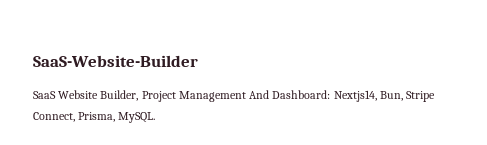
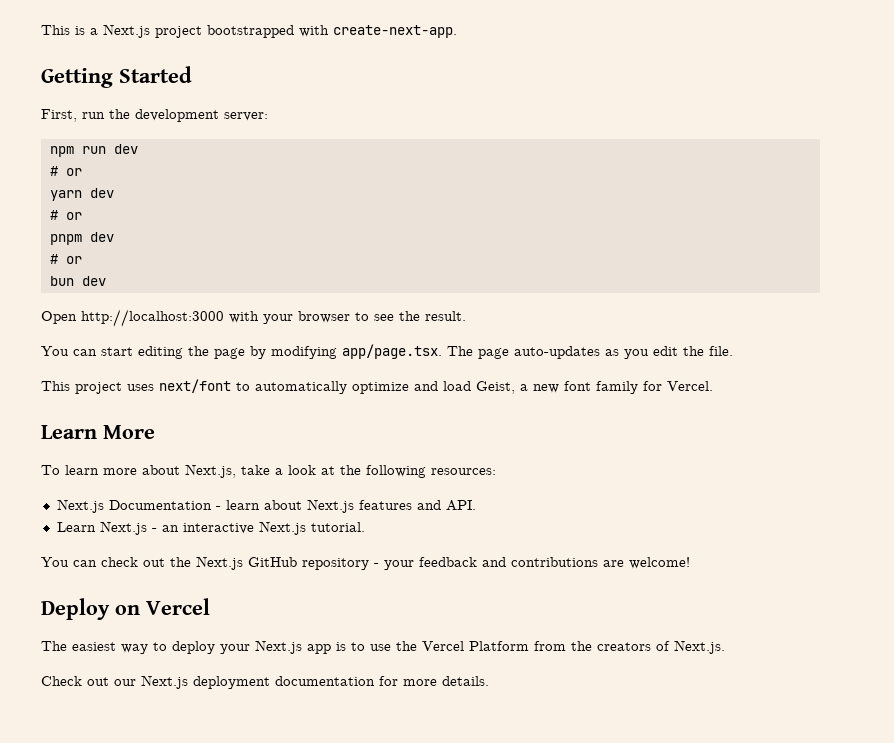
- SaaS-Website-Builder
- SaaS Website Builder, Project Management And Dashboard: Nextjs14, Bun, Stripe Connect, Prisma, MySQL.
+ This is a Next.js project bootstrapped with create-next-app.
+ Getting Started
+ First, run the development server:
+ npm run dev
+ # or
+ yarn dev
+ # or
+ pnpm dev
+ # or
+ bun dev
+ Open http://localhost:3000 with your browser to see the result.
+ You can start editing the page by modifying app/page.tsx. The page auto-updates as you edit the file.
+ This project uses next/font to automatically optimize and load Geist, a new font family for Vercel.
+ Learn More
+ To learn more about Next.js, take a look at the following resources:
+ Next.js Documentation - learn about Next.js features and API.
+ Learn Next.js - an interactive Next.js tutorial.
+ You can check out the Next.js GitHub repository - your feedback and contributions are welcome!
+ Deploy on Vercel
+ The easiest way to deploy your Next.js app is to use the Vercel Platform from the creators of Next.js.
+ Check out our Next.js deployment documentation for more details.

